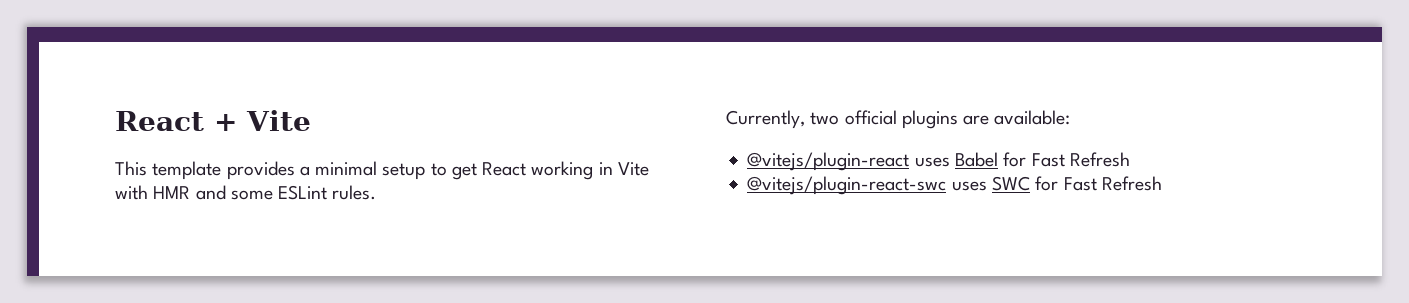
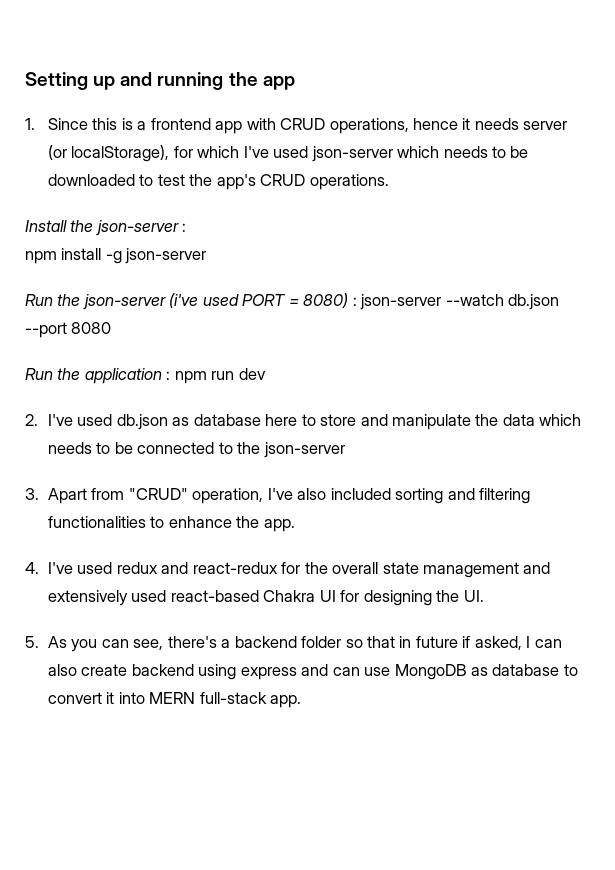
- React + Vite
- This template provides a minimal setup to get React working in Vite with HMR and some ESLint rules.
- Currently, two official plugins are available:
- @vitejs/plugin-react uses Babel for Fast Refresh
- @vitejs/plugin-react-swc uses SWC for Fast Refresh
+ Setting up and running the app
+ 1. Since this is a frontend app with CRUD operations, hence it needs server (or localStorage), for which I've used json-server which needs to be downloaded to test the app's CRUD operations.
+ Install the json-server :
+ npm install -g json-server
+ Run the json-server (i've used PORT = 8080) : json-server --watch db.json --port 8080
+ Run the application : npm run dev
+ 2. I've used db.json as database here to store and manipulate the data which needs to be connected to the json-server
+ 3. Apart from "CRUD" operation, I've also included sorting and filtering functionalities to enhance the app.
+ 4. I've used redux and react-redux for the overall state management and extensively used react-based Chakra UI for designing the UI.
+ 5. As you can see, there's a backend folder so that in future if asked, I can also create backend using express and can use MongoDB as database to convert it into MERN full-stack app.

